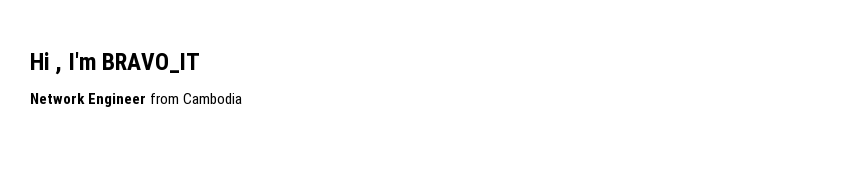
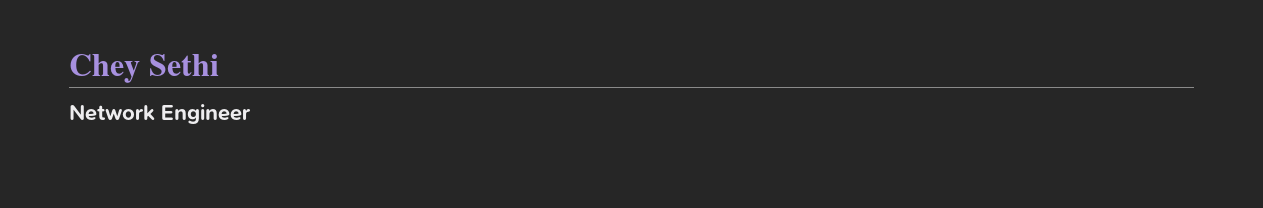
- Hi , I'm BRAVO_IT
+ Chey Sethi
- Network Engineer from Cambodia
+ Network Engineer

